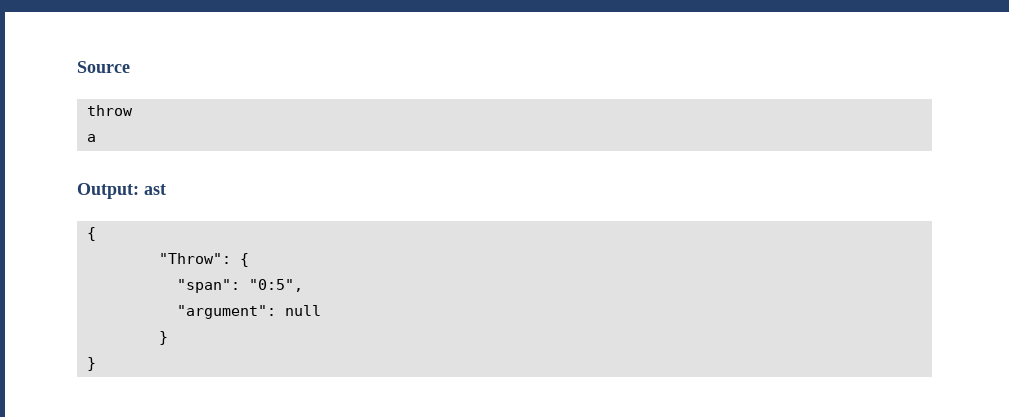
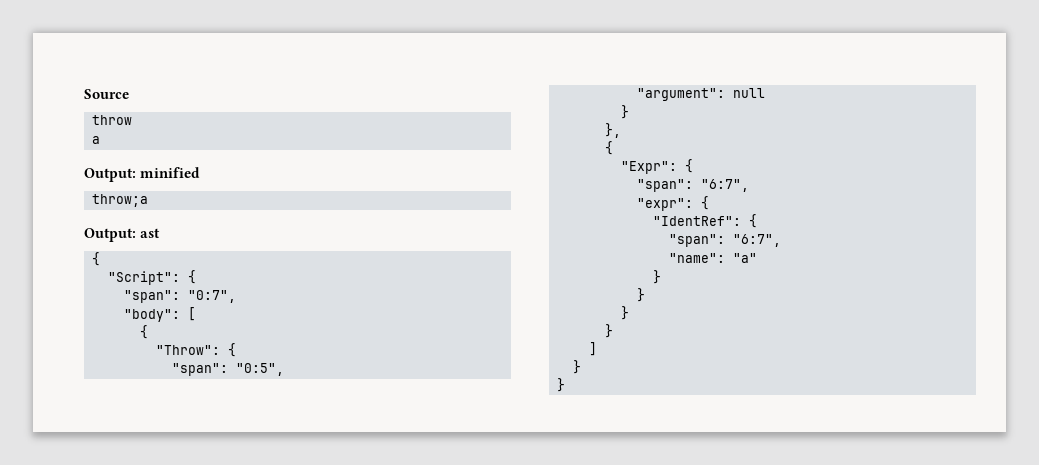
+ Output: minified
+ throw;a
+ "Script": {
+ "span": "0:7",
+ "body": [
+ {
+ },
+ {
+ "Expr": {
+ "span": "6:7",
+ "expr": {
+ "IdentRef": {
+ "span": "6:7",
+ "name": "a"
+ }
+ }
+ }
+ }
+ ]
+ }

